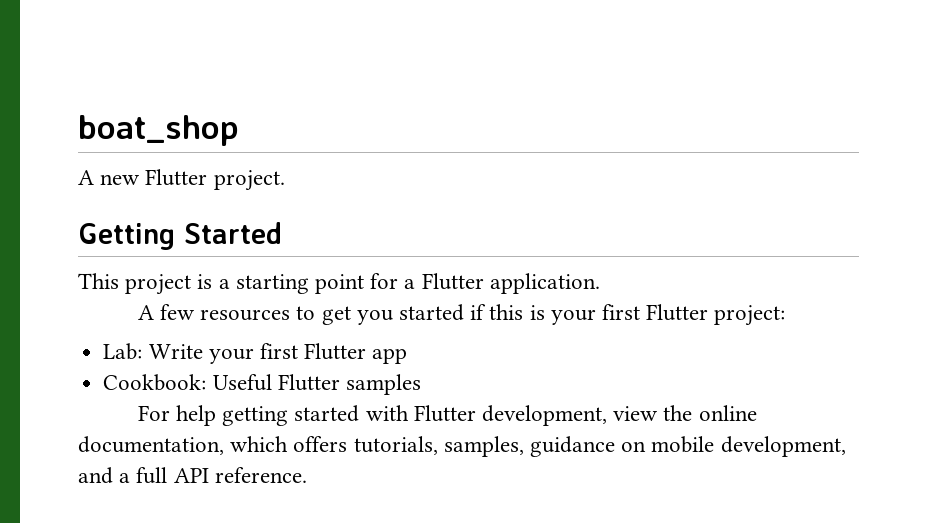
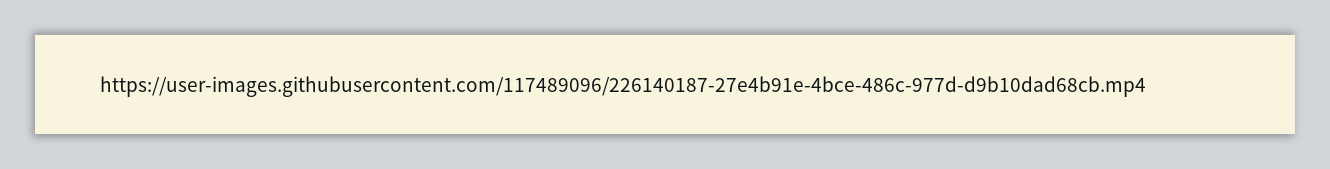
- boat_shop
- A new Flutter project.
- Getting Started
- This project is a starting point for a Flutter application.
- A few resources to get you started if this is your first Flutter project:
- Lab: Write your first Flutter app
- Cookbook: Useful Flutter samples
- For help getting started with Flutter development, view the online documentation, which offers tutorials, samples, guidance on mobile development, and a full API reference.
+ https://user-images.githubusercontent.com/117489096/226140187-27e4b91e-4bce-486c-977d-d9b10dad68cb.mp4

